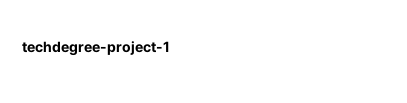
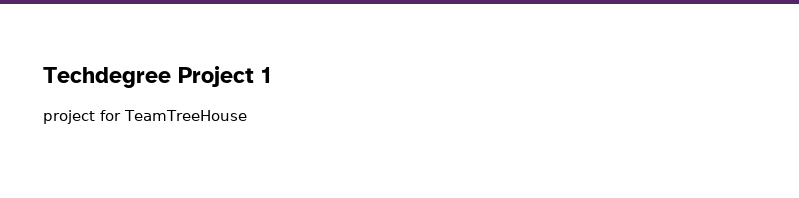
- techdegree-project-1
+ Techdegree Project 1
+ project for TeamTreeHouse

